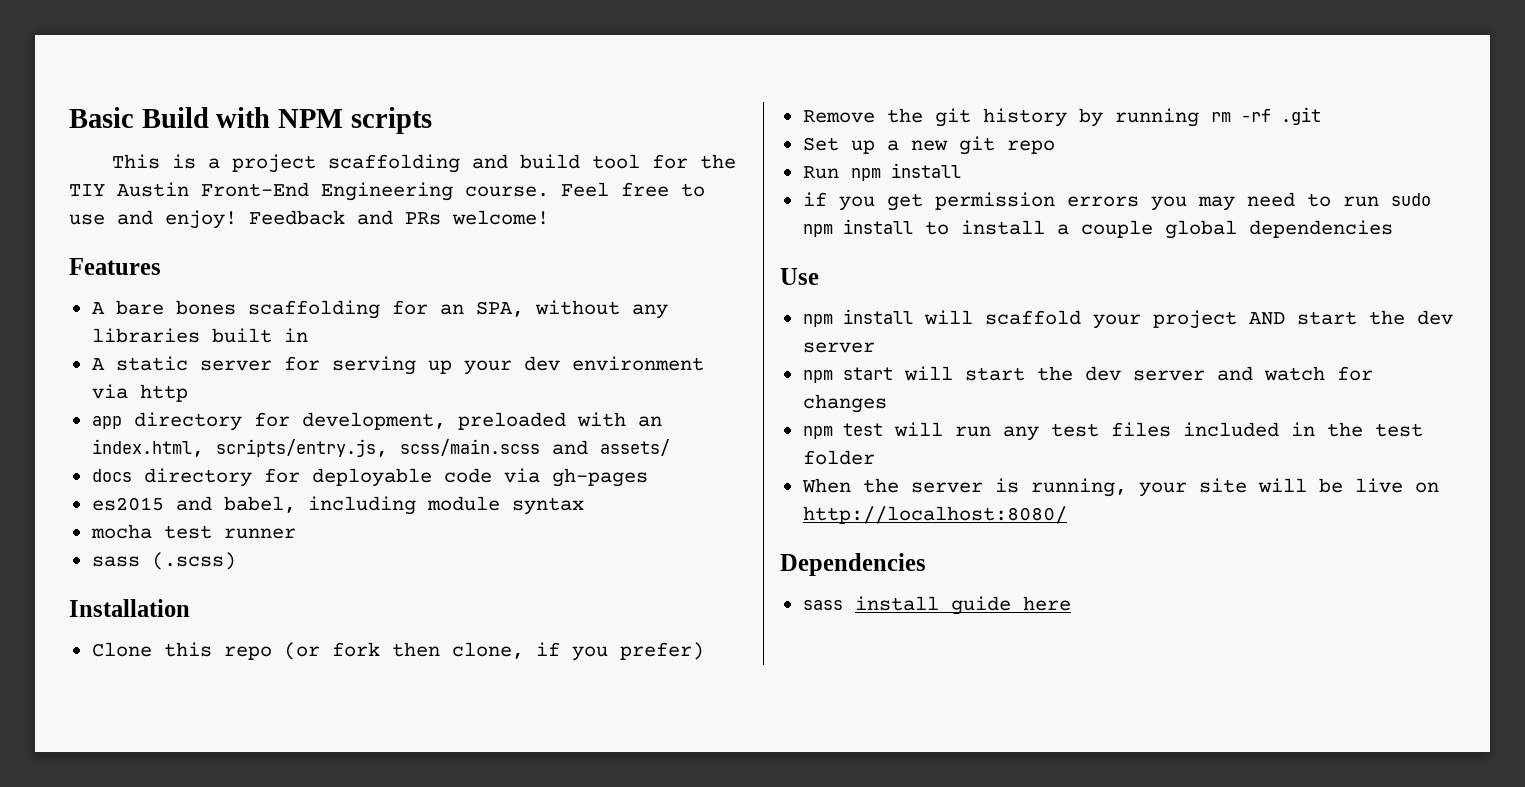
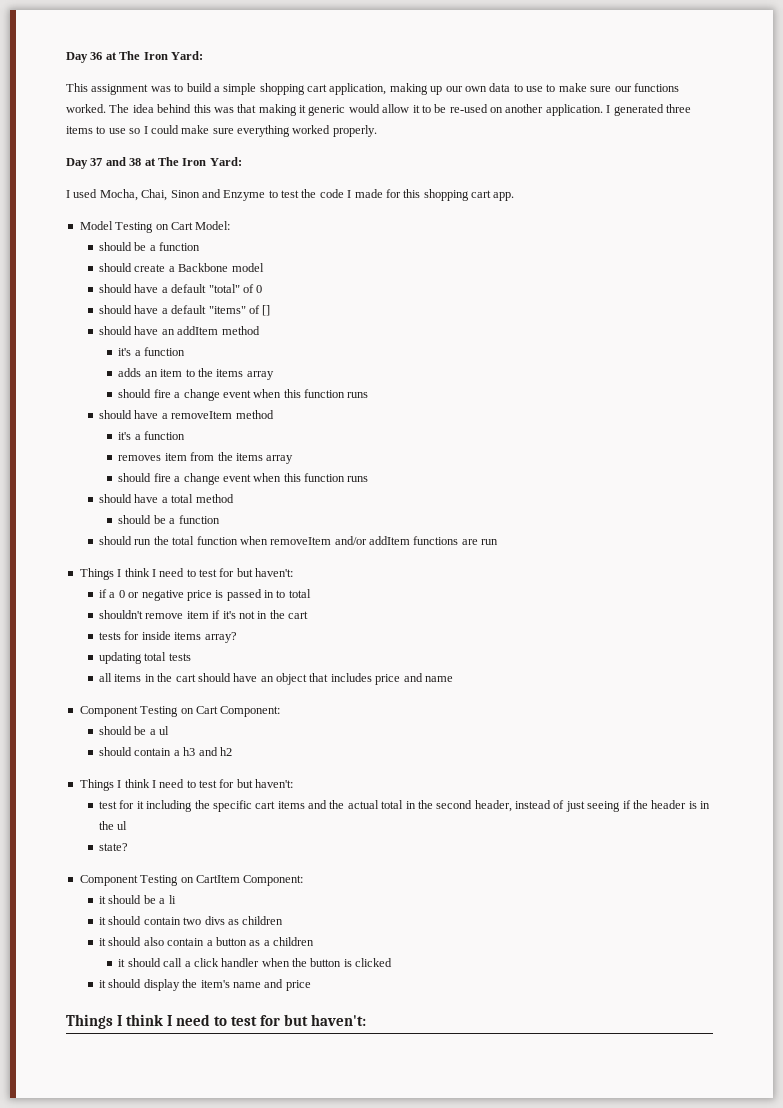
- Basic Build with NPM scripts
- This is a project scaffolding and build tool for the TIY Austin Front-End Engineering course. Feel free to use and enjoy! Feedback and PRs welcome!
- Features
- A bare bones scaffolding for an SPA, without any libraries built in
- A static server for serving up your dev environment via http
- app directory for development, preloaded with an index.html, scripts/entry.js, scss/main.scss and assets/
- docs directory for deployable code via gh-pages
- es2015 and babel, including module syntax
- mocha test runner
- sass (.scss)
- Installation
- Clone this repo (or fork then clone, if you prefer)
- Remove the git history by running rm -rf .git
- Set up a new git repo
- Run npm install
- if you get permission errors you may need to run sudo npm install to install a couple global dependencies
- Use
- npm install will scaffold your project AND start the dev server
- npm start will start the dev server and watch for changes
- npm test will run any test files included in the test folder
- When the server is running, your site will be live on http://localhost:8080/
- Dependencies
- sass install guide here
+ Day 36 at The Iron Yard:
+ This assignment was to build a simple shopping cart application, making up our own data to use to make sure our functions worked. The idea behind this was that making it generic would allow it to be re-used on another application. I generated three items to use so I could make sure everything worked properly.
+ Day 37 and 38 at The Iron Yard:
+ I used Mocha, Chai, Sinon and Enzyme to test the code I made for this shopping cart app.
+ Model Testing on Cart Model:
+ should be a function
+ should create a Backbone model
+ should have a default "total" of 0
+ should have a default "items" of []
+ should have an addItem method
+ it's a function
+ adds an item to the items array
+ should fire a change event when this function runs
+ should have a removeItem method
+ it's a function
+ removes item from the items array
+ should fire a change event when this function runs
+ should have a total method
+ should be a function
+ should run the total function when removeItem and/or addItem functions are run
+ Things I think I need to test for but haven't:
+ if a 0 or negative price is passed in to total
+ shouldn't remove item if it's not in the cart
+ tests for inside items array?
+ updating total tests
+ all items in the cart should have an object that includes price and name
+ Component Testing on Cart Component:
+ should be a ul
+ should contain a h3 and h2
+ Things I think I need to test for but haven't:
+ test for it including the specific cart items and the actual total in the second header, instead of just seeing if the header is in the ul
+ state?
+ Component Testing on CartItem Component:
+ it should be a li
+ it should contain two divs as children
+ it should also contain a button as a children
+ it should call a click handler when the button is clicked
+ it should display the item's name and price
+ Things I think I need to test for but haven't:

